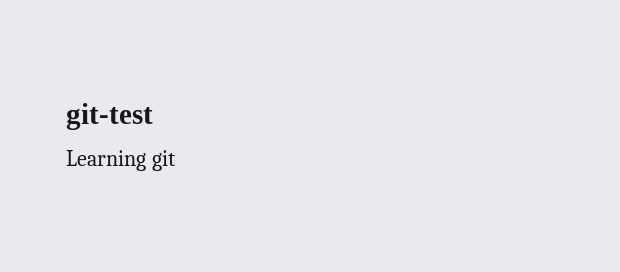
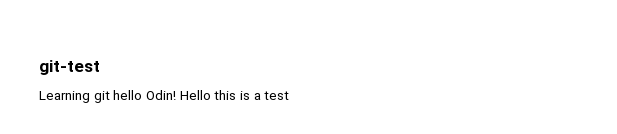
- Learning git
+ Learning git hello Odin! Hello this is a test

